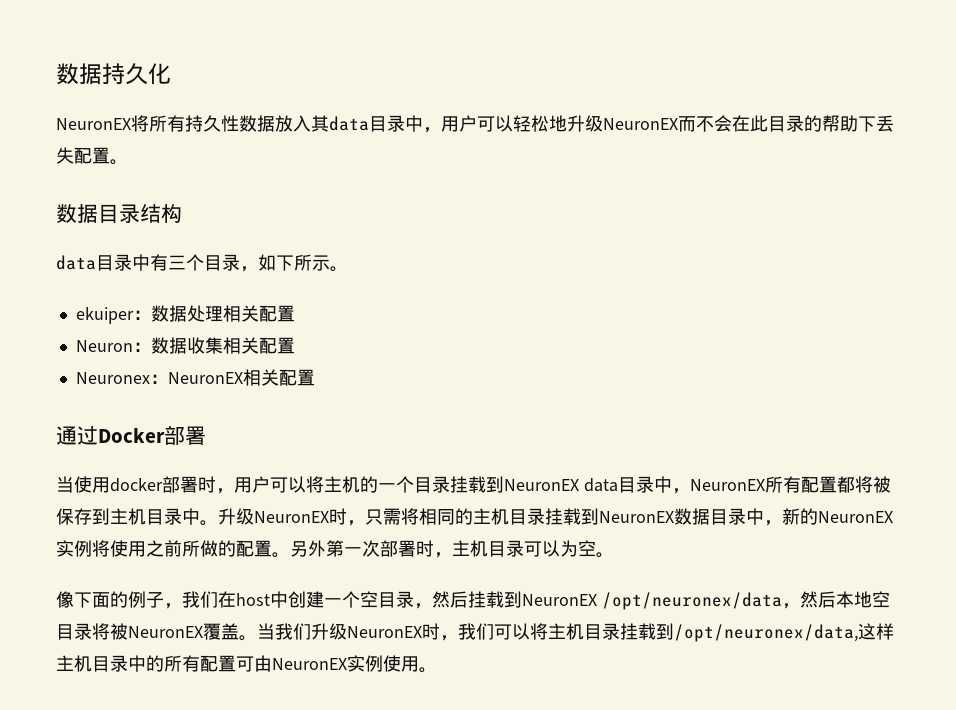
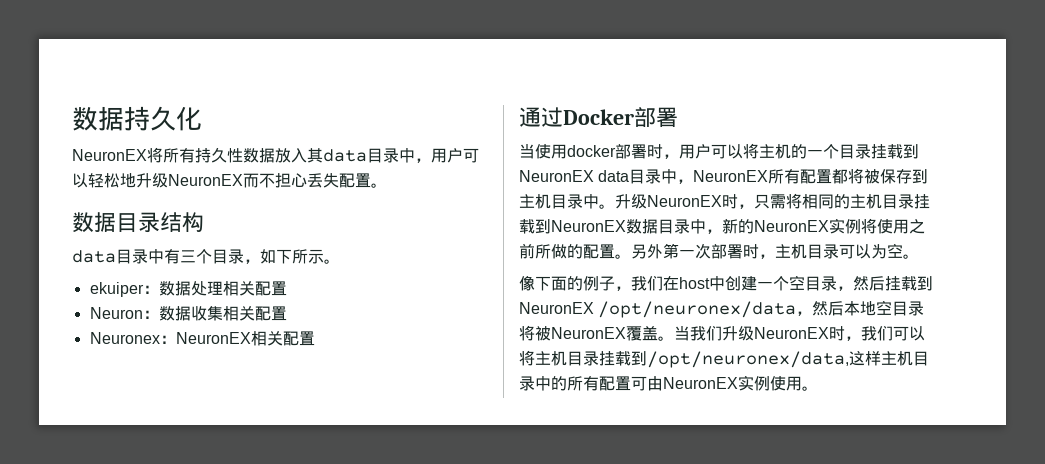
- NeuronEX将所有持久性数据放入其data目录中，用户可以轻松地升级NeuronEX而不会在此目录的帮助下丢失配置。
+ NeuronEX将所有持久性数据放入其data目录中，用户可以轻松地升级NeuronEX而不担心丢失配置。

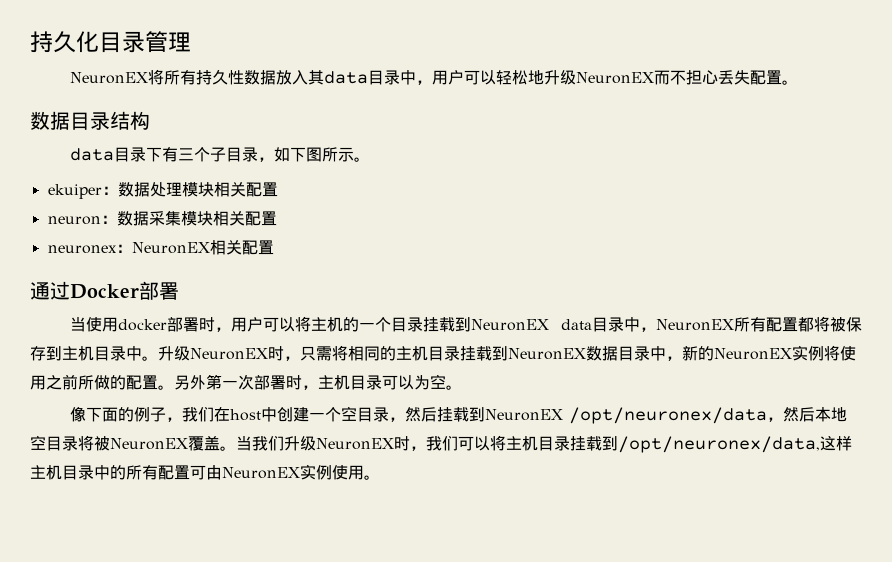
- 数据持久化
+ 持久化目录管理
- data目录中有三个目录，如下所示。
+ data目录下有三个子目录，如下图所示。
- ekuiper：数据处理相关配置
- Neuron：数据收集相关配置
- Neuronex：NeuronEX相关配置
+ ekuiper：数据处理模块相关配置
+ neuron：数据采集模块相关配置
+ neuronex：NeuronEX相关配置

